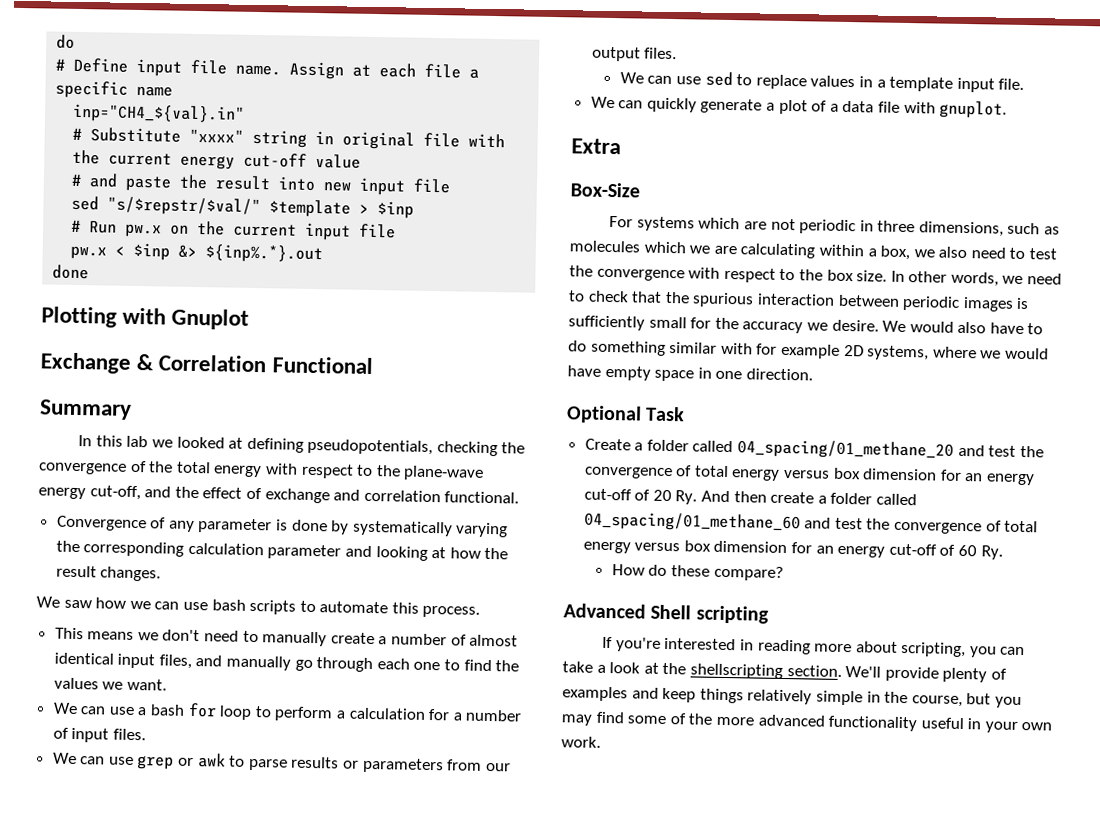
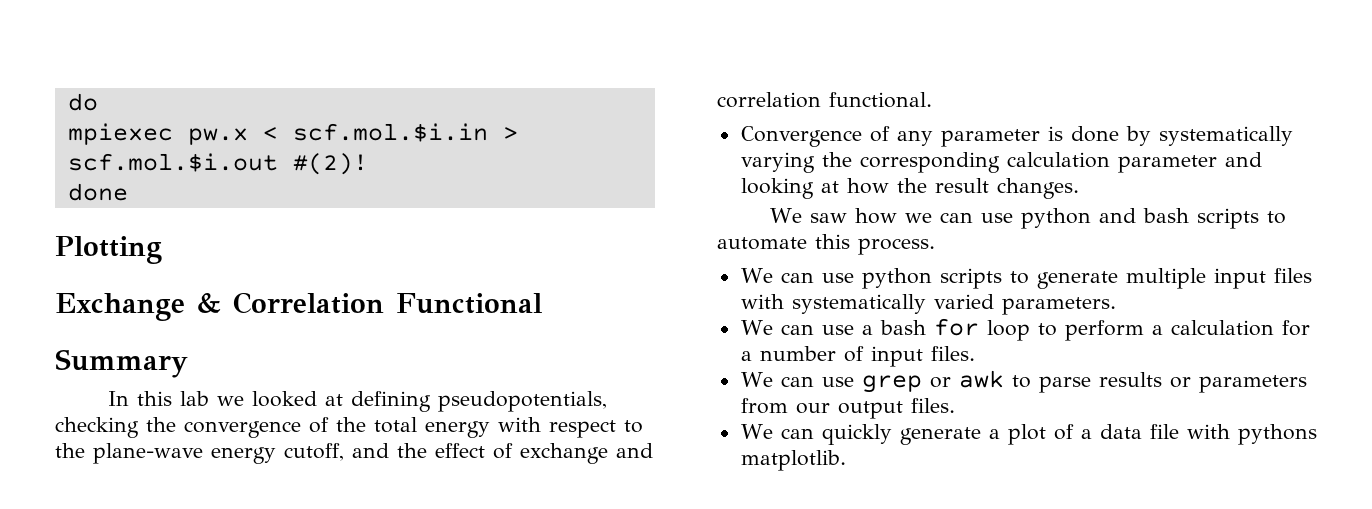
- # Define input file name. Assign at each file a specific name
- inp="CH4_${val}.in"
- # Substitute "xxxx" string in original file with the current energy cut-off value
- # and paste the result into new input file
- sed "s/$repstr/$val/" $template > $inp
- # Run pw.x on the current input file
- pw.x < $inp &> ${inp%.*}.out
+ mpiexec pw.x < scf.mol.$i.in > scf.mol.$i.out #(2)!
- Plotting with Gnuplot
+ Plotting
- In this lab we looked at defining pseudopotentials, checking the convergence of the total energy with respect to the plane-wave energy cut-off, and the effect of exchange and correlation functional.
+ In this lab we looked at defining pseudopotentials, checking the convergence of the total energy with respect to the plane-wave energy cutoff, and the effect of exchange and correlation functional.
- We saw how we can use bash scripts to automate this process.
+ We saw how we can use python and bash scripts to automate this process.
- This means we don't need to manually create a number of almost identical input files, and manually go through each one to find the values we want.
+ We can use python scripts to generate multiple input files with systematically varied parameters.
- We can use sed to replace values in a template input file.
- We can quickly generate a plot of a data file with gnuplot.
- Extra
- Box-Size
- For systems which are not periodic in three dimensions, such as molecules which we are calculating within a box, we also need to test the convergence with respect to the box size. In other words, we need to check that the spurious interaction between periodic images is sufficiently small for the accuracy we desire. We would also have to do something similar with for example 2D systems, where we would have empty space in one direction.
- Optional Task
- Create a folder called 04_spacing/01_methane_20 and test the convergence of total energy versus box dimension for an energy cut-off of 20 Ry. And then create a folder called 04_spacing/01_methane_60 and test the convergence of total energy versus box dimension for an energy cut-off of 60 Ry.
- How do these compare?
- Advanced Shell scripting
- If you're interested in reading more about scripting, you can take a look at the shellscripting section. We'll provide plenty of examples and keep things relatively simple in the course, but you may find some of the more advanced functionality useful in your own work.
+ We can quickly generate a plot of a data file with pythons matplotlib.

